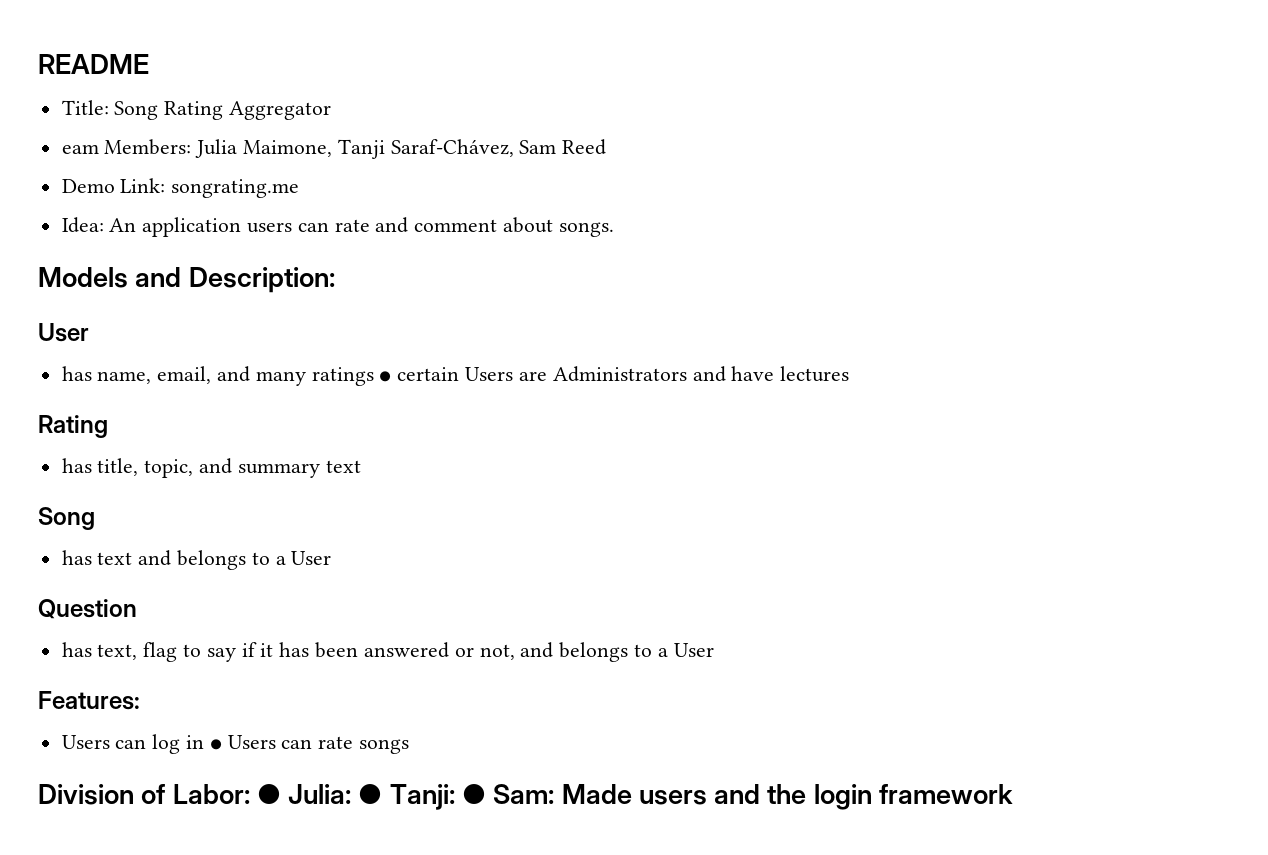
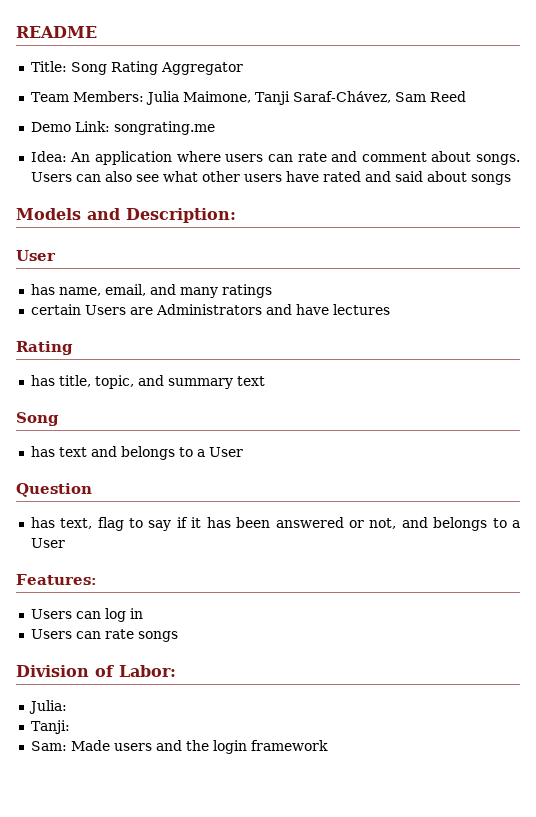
- eam Members: Julia Maimone, Tanji Saraf-Chávez, Sam Reed
+ Team Members: Julia Maimone, Tanji Saraf-Chávez, Sam Reed
- Idea: An application users can rate and comment about songs.
+ Idea: An application where users can rate and comment about songs. Users can also see what other users have rated and said about songs
- has name, email, and many ratings ● certain Users are Administrators and have lectures
+ has name, email, and many ratings
+ certain Users are Administrators and have lectures
- Users can log in ● Users can rate songs
+ Users can log in
+ Users can rate songs
- Division of Labor: ● Julia: ● Tanji: ● Sam: Made users and the login framework
+ Division of Labor:
+ Julia:
+ Tanji:
+ Sam: Made users and the login framework

